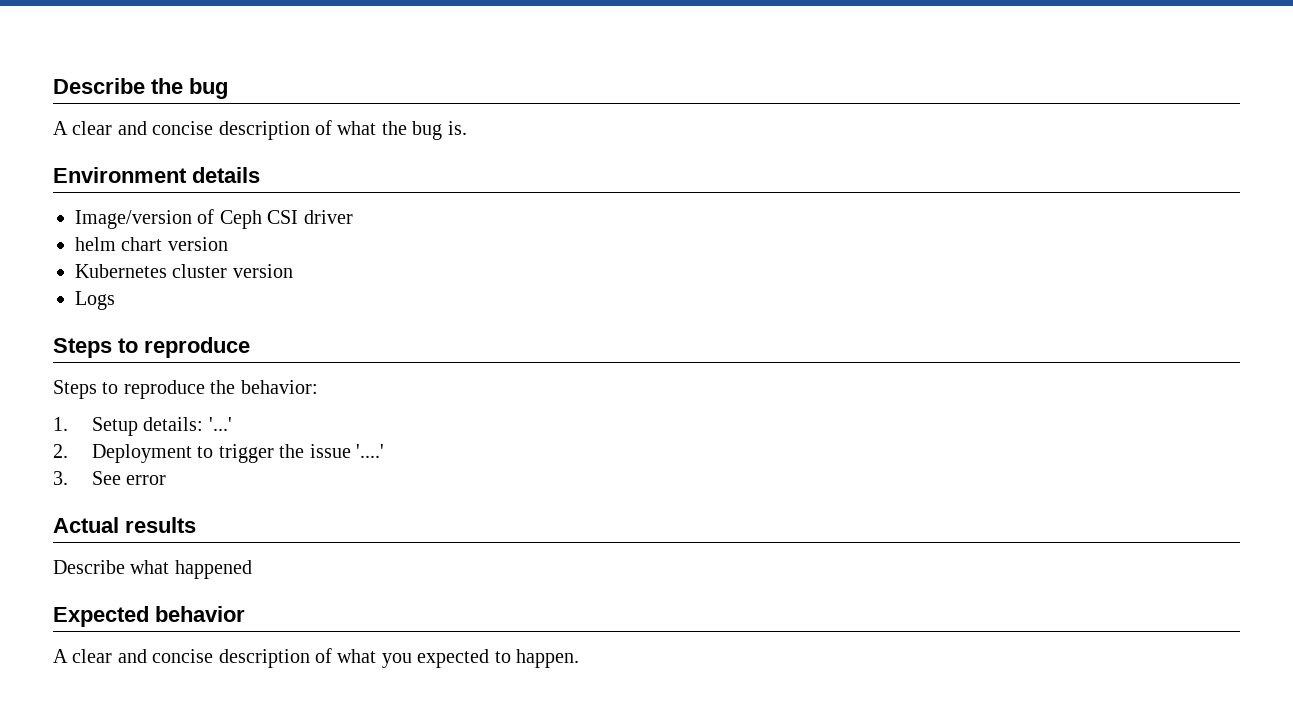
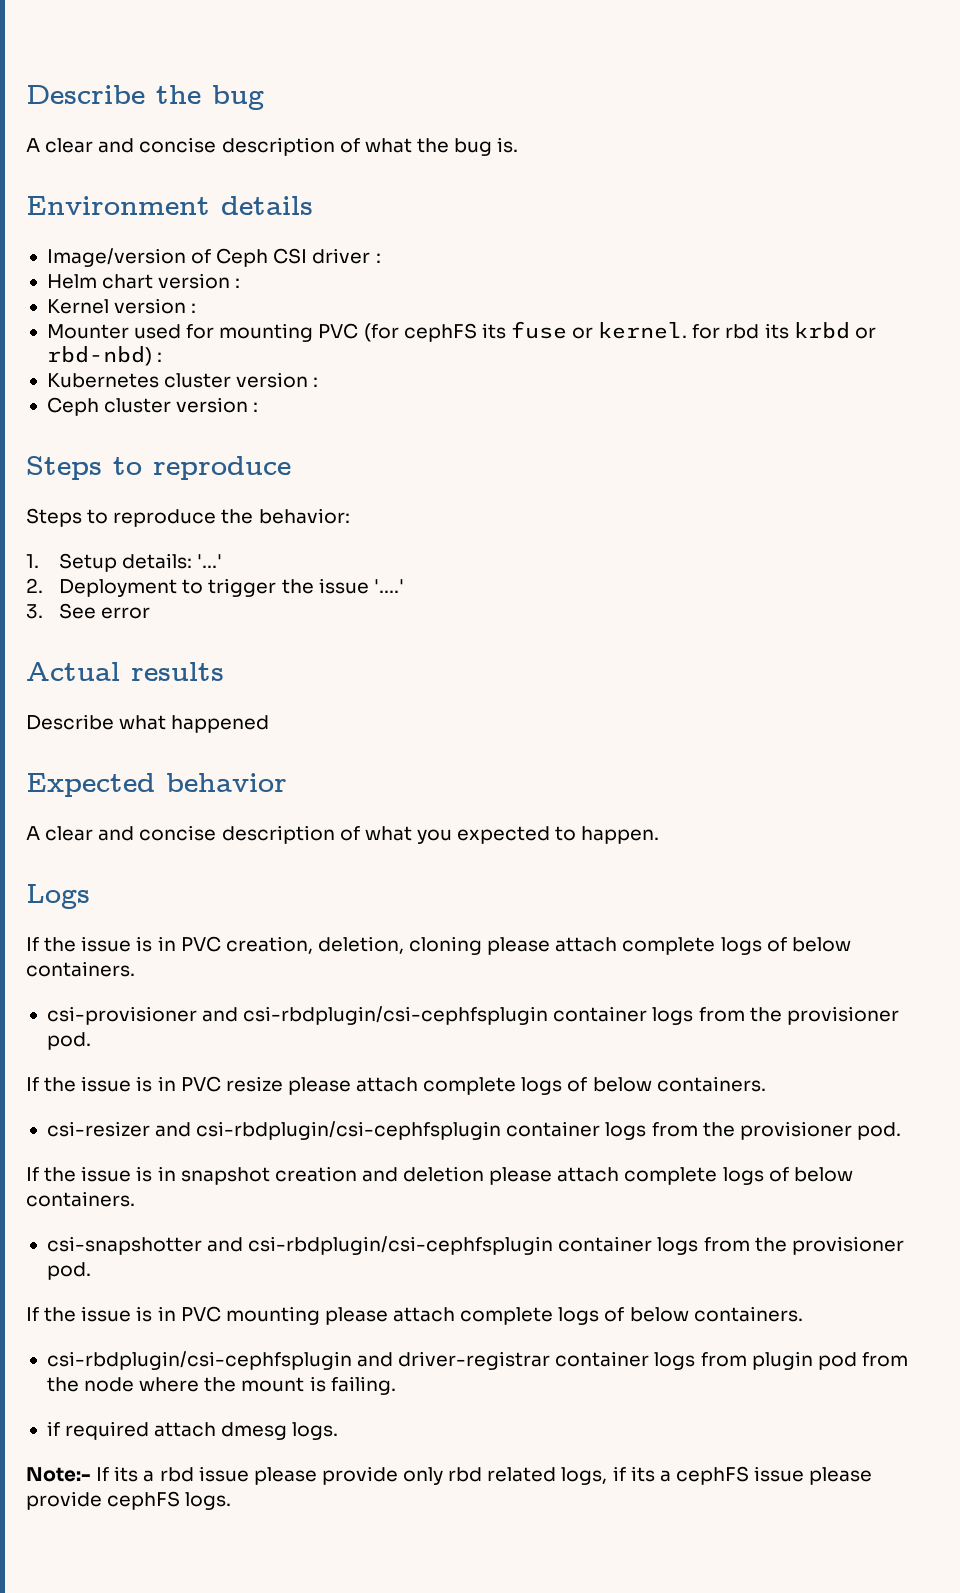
- Image/version of Ceph CSI driver
- helm chart version
- Kubernetes cluster version
- Logs
+ Image/version of Ceph CSI driver :
+ Helm chart version :
+ Kernel version :
+ Mounter used for mounting PVC (for cephFS its fuse or kernel. for rbd its krbd or rbd-nbd) :
+ Kubernetes cluster version :
+ Ceph cluster version :
+ Logs
+ If the issue is in PVC creation, deletion, cloning please attach complete logs of below containers.
+ csi-provisioner and csi-rbdplugin/csi-cephfsplugin container logs from the provisioner pod.
+ If the issue is in PVC resize please attach complete logs of below containers.
+ csi-resizer and csi-rbdplugin/csi-cephfsplugin container logs from the provisioner pod.
+ If the issue is in snapshot creation and deletion please attach complete logs of below containers.
+ csi-snapshotter and csi-rbdplugin/csi-cephfsplugin container logs from the provisioner pod.
+ If the issue is in PVC mounting please attach complete logs of below containers.
+ csi-rbdplugin/csi-cephfsplugin and driver-registrar container logs from plugin pod from the node where the mount is failing.
+ if required attach dmesg logs.
+ Note:- If its a rbd issue please provide only rbd related logs, if its a cephFS issue please provide cephFS logs.

